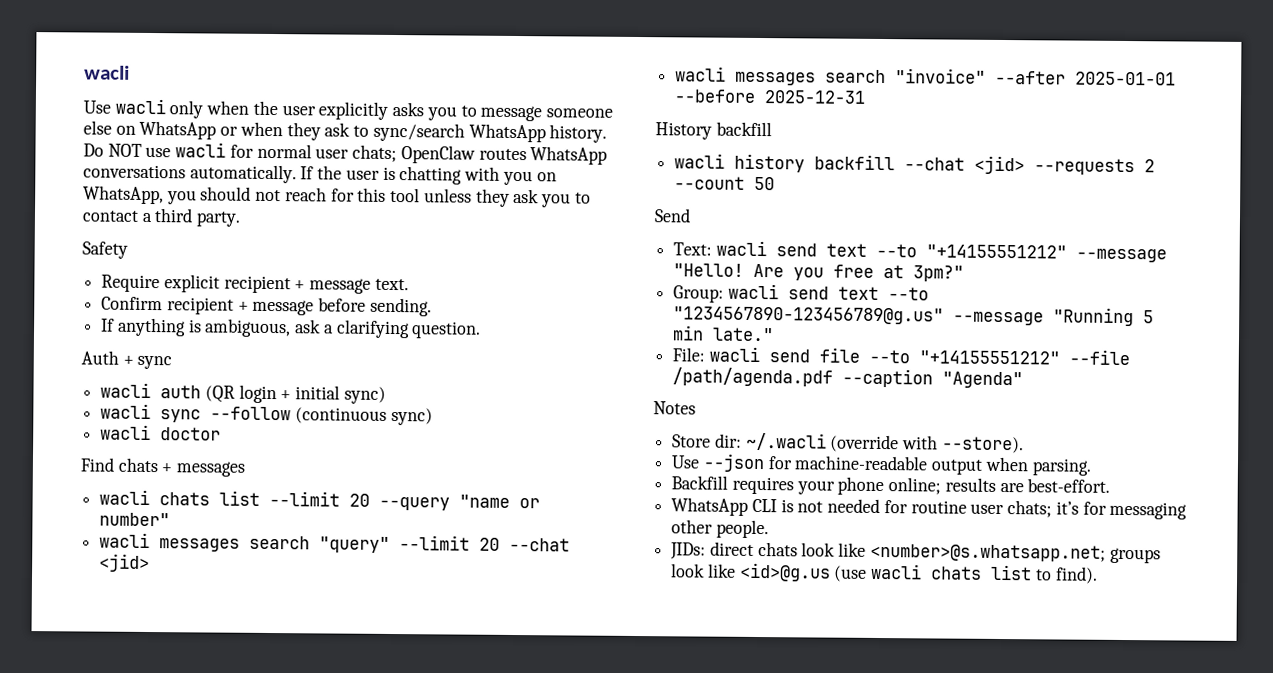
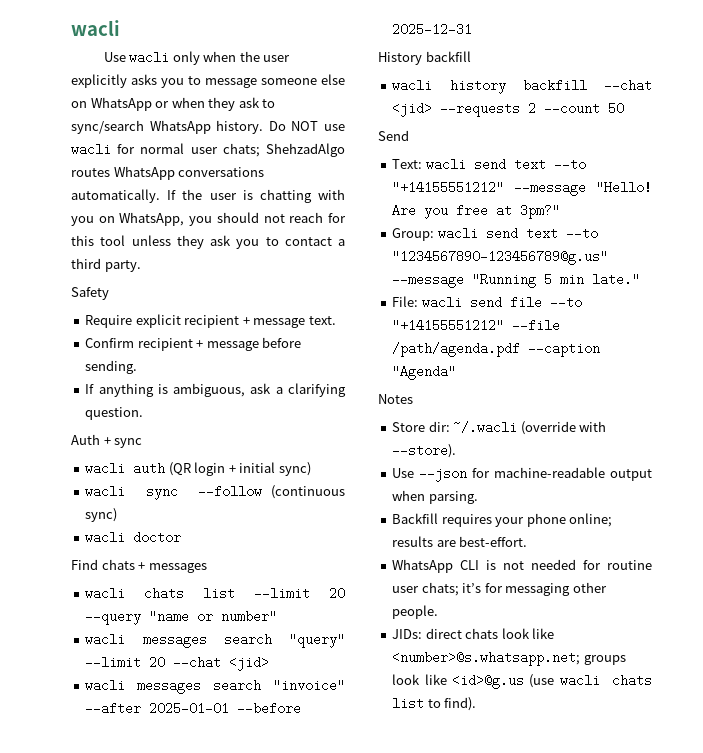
- Do NOT use wacli for normal user chats; OpenClaw routes WhatsApp conversations automatically.
+ Do NOT use wacli for normal user chats; ShehzadAlgo routes WhatsApp conversations automatically.

